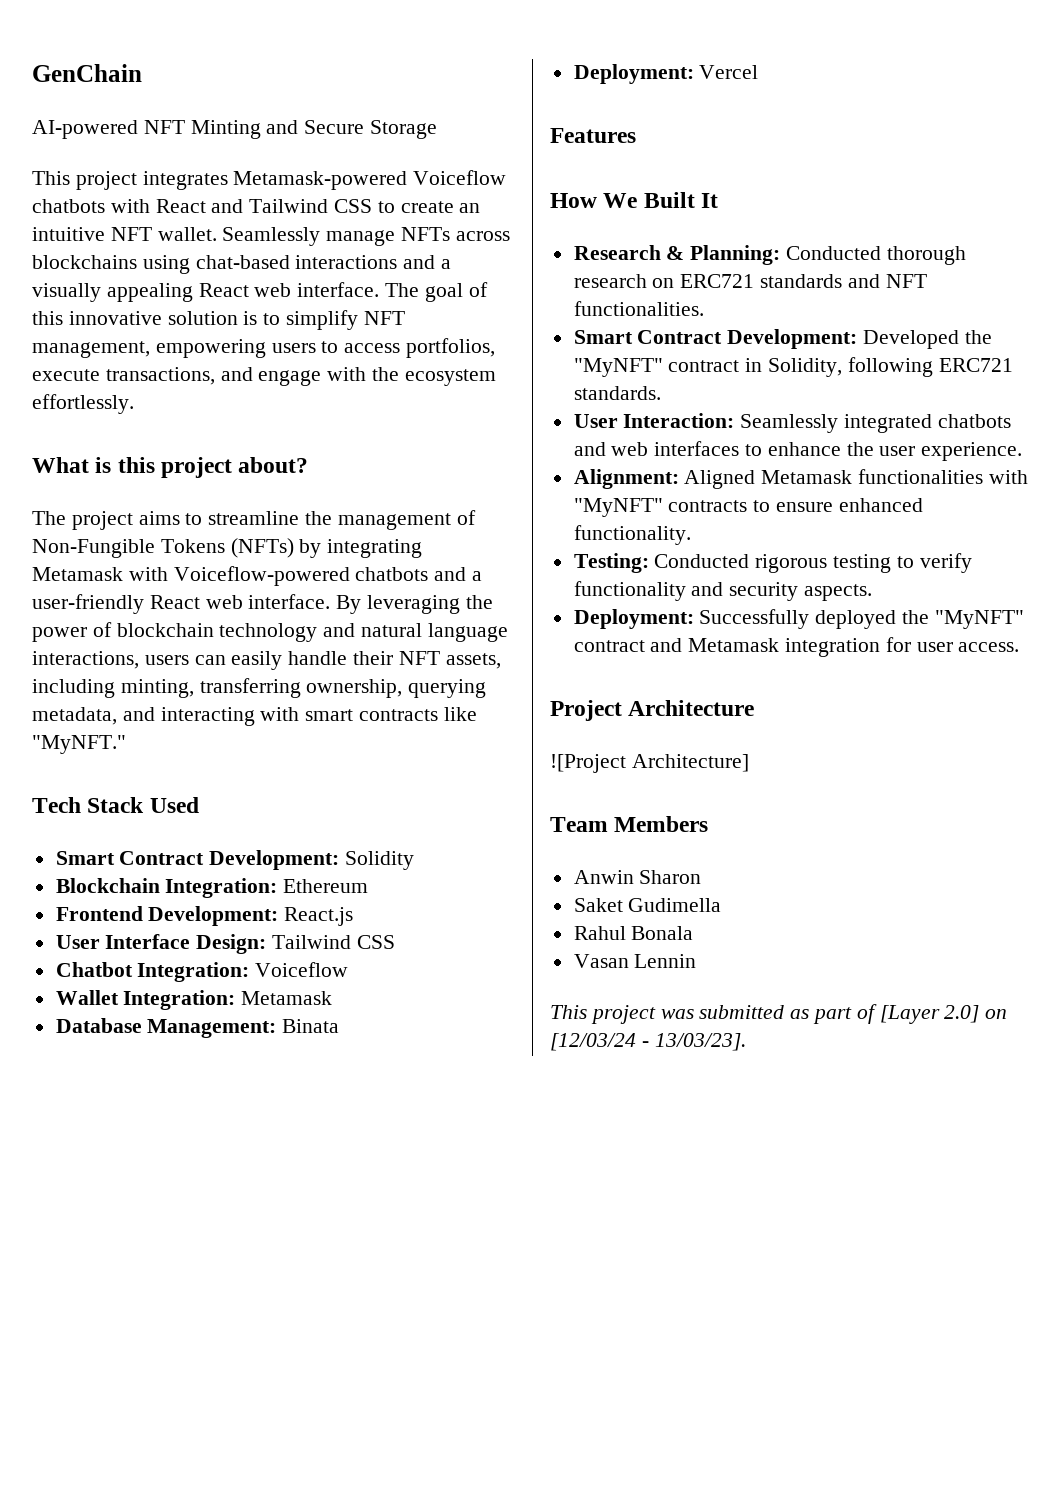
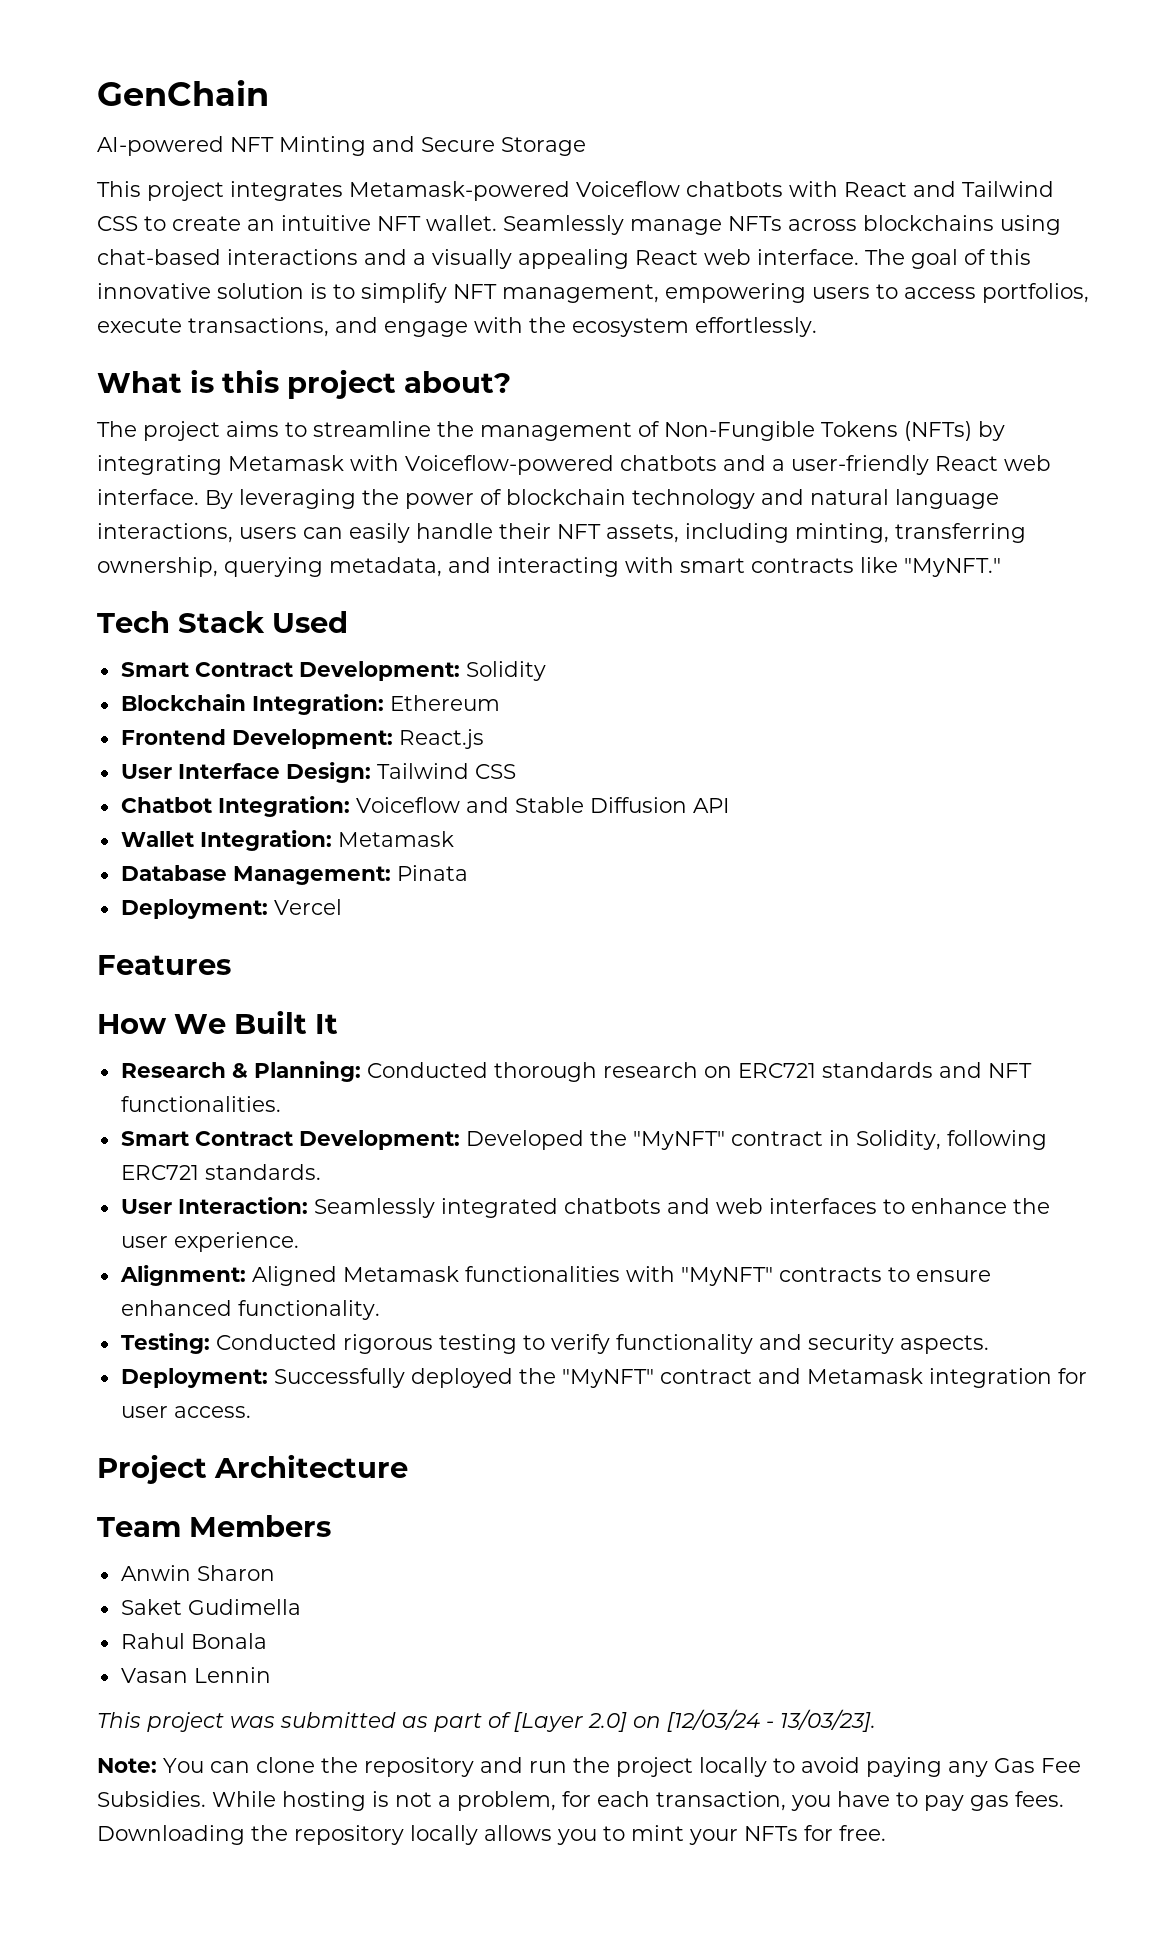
- Chatbot Integration: Voiceflow
+ Chatbot Integration: Voiceflow and Stable Diffusion API
- Database Management: Binata
+ Database Management: Pinata
- ![Project Architecture]
+ Note: You can clone the repository and run the project locally to avoid paying any Gas Fee Subsidies. While hosting is not a problem, for each transaction, you have to pay gas fees. Downloading the repository locally allows you to mint your NFTs for free.

